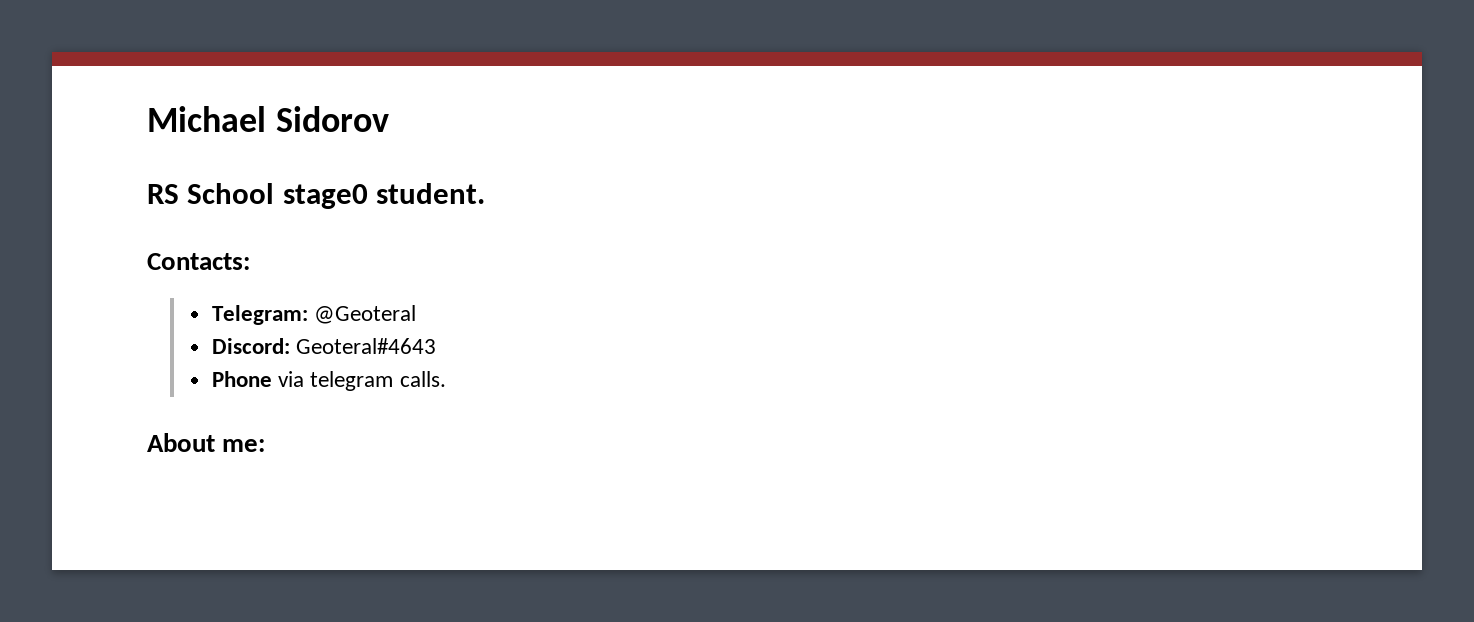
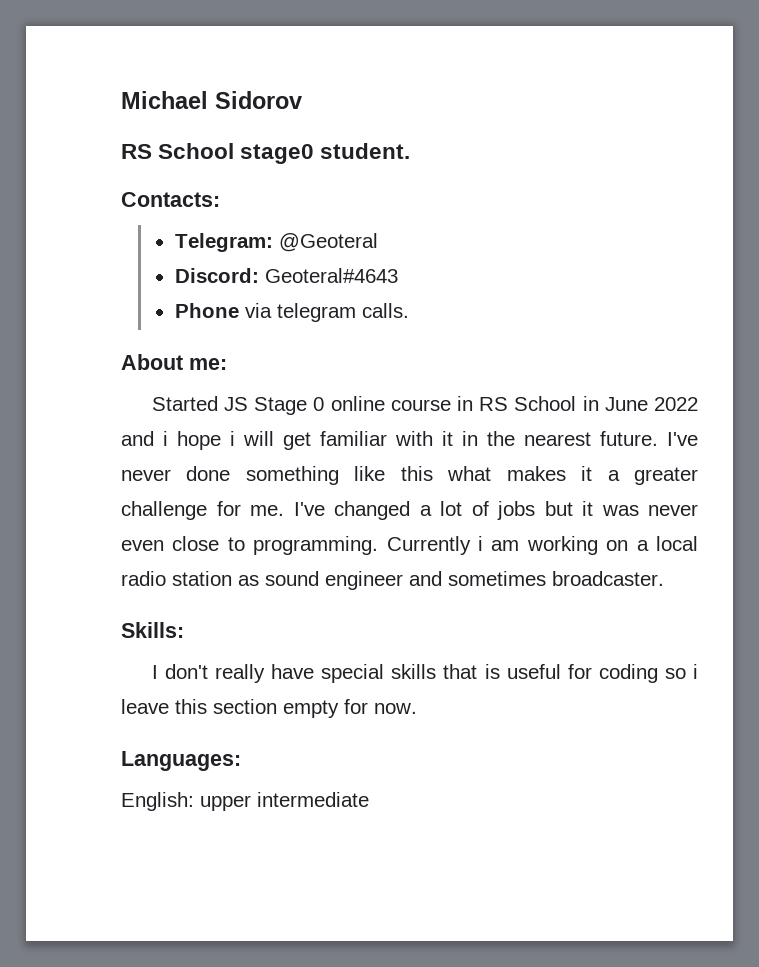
+ Started JS Stage 0 online course in RS School in June 2022 and i hope i will get familiar with it in the nearest future. I've never done something like this what makes it a greater challenge for me. I've changed a lot of jobs but it was never even close to programming. Currently i am working on a local radio station as sound engineer and sometimes broadcaster.
+ Skills:
+ I don't really have special skills that is useful for coding so i leave this section empty for now.
+ Languages:
+ English: upper intermediate

